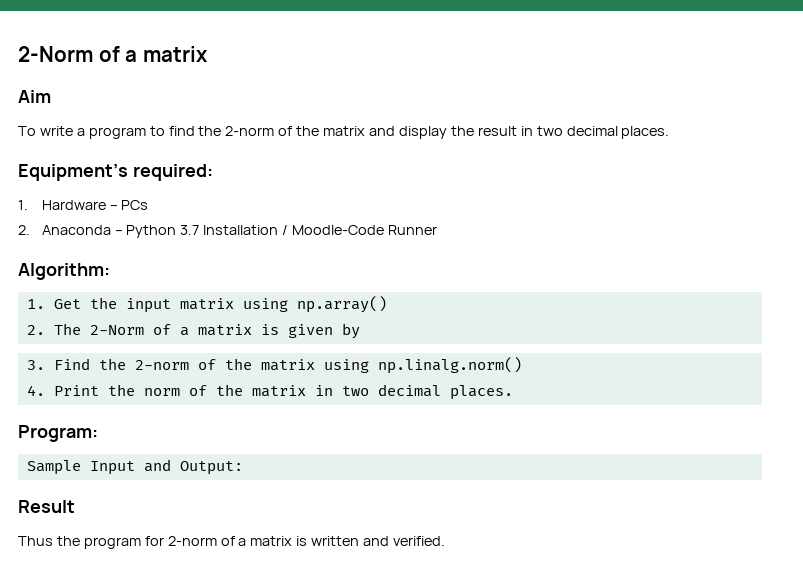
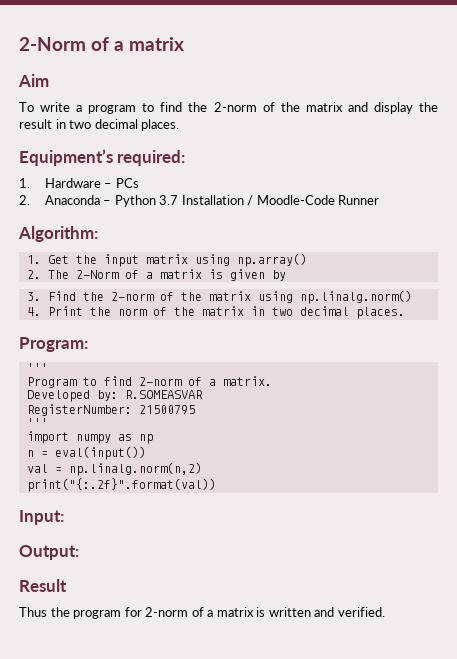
  Program:
- Sample Input and Output:
+ '''
+ Program to find 2-norm of a matrix.
+ Developed by: R.SOMEASVAR
+ RegisterNumber: 21500795
+ '''
+ import numpy as np
+ n = eval(input())
+ val = np.linalg.norm(n,2)
+ print("{:.2f}".format(val))
+ Input:
+ Output:

